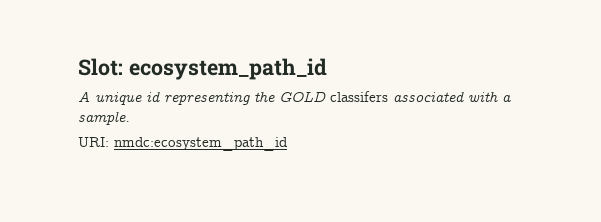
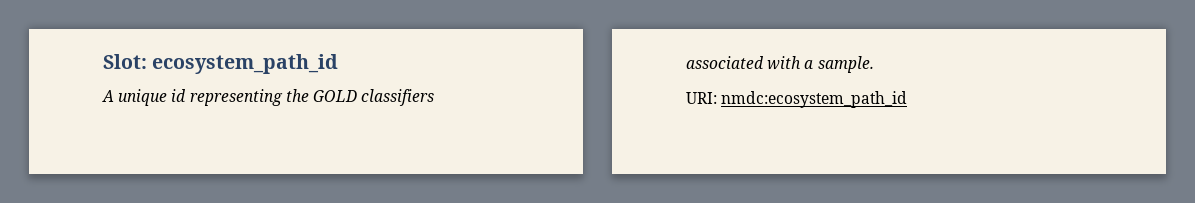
- A unique id representing the GOLD classifers associated with a sample.
+ A unique id representing the GOLD classifiers associated with a sample.

